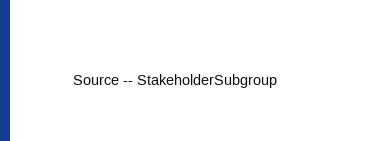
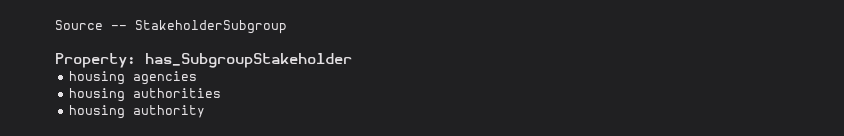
+ Property: has_SubgroupStakeholder
+ housing agencies
+ housing authorities
+ housing authority

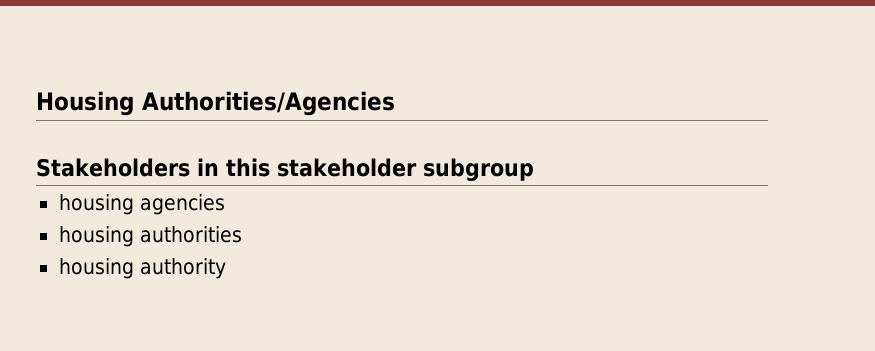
- Source -- StakeholderSubgroup
- Property: has_SubgroupStakeholder
+ Housing Authorities/Agencies
+ Stakeholders in this stakeholder subgroup

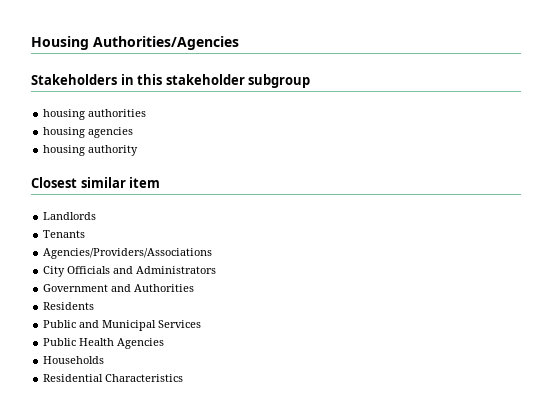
+ housing authorities
- housing authorities
  housing authority
+ Closest similar item
+ Landlords
+ Tenants
+ Agencies/Providers/Associations
+ City Officials and Administrators
+ Government and Authorities
+ Residents
+ Public and Municipal Services
+ Public Health Agencies
+ Households
+ Residential Characteristics

